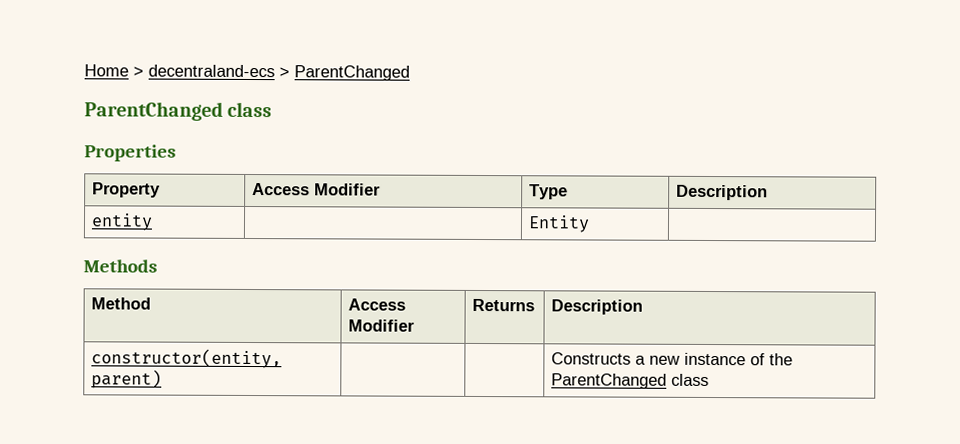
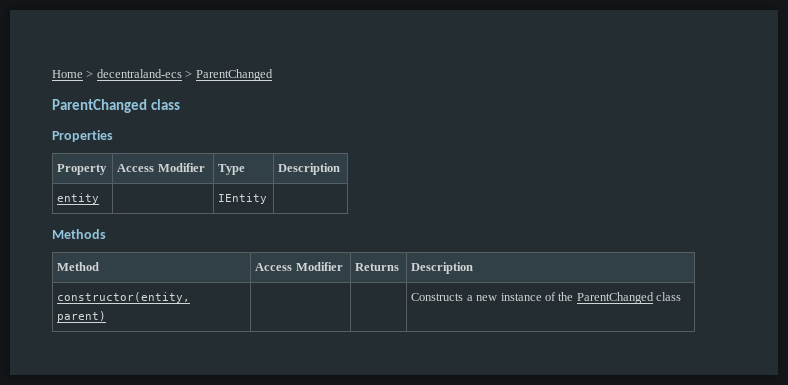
- entity | | Entity |
+ entity | | IEntity |

